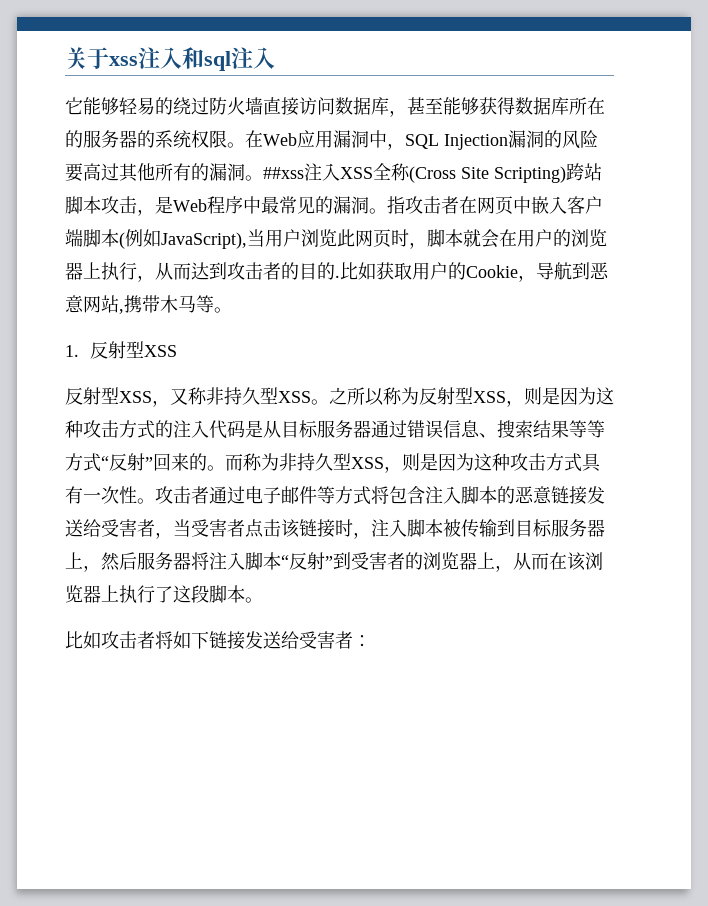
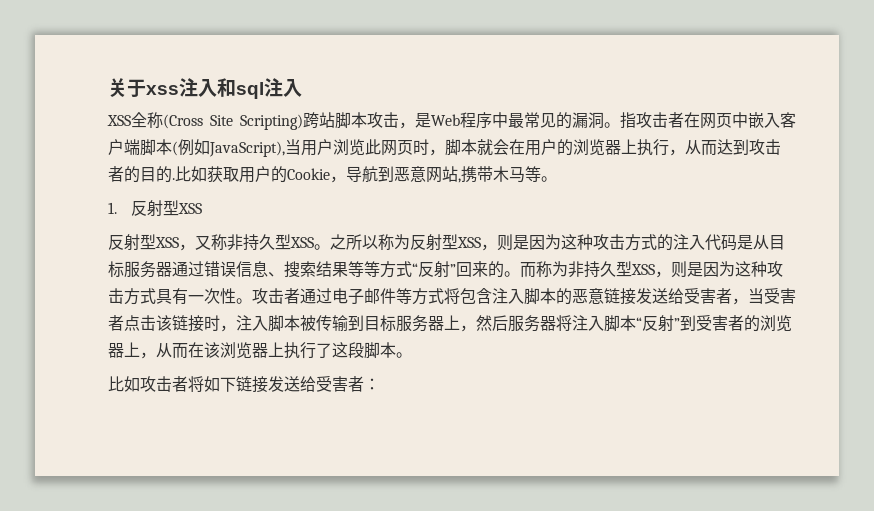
- 它能够轻易的绕过防火墙直接访问数据库，甚至能够获得数据库所在的服务器的系统权限。在Web应用漏洞中，SQL Injection漏洞的风险要高过其他所有的漏洞。##xss注入XSS全称(Cross Site Scripting)跨站脚本攻击，是Web程序中最常见的漏洞。
+ XSS全称(Cross Site Scripting)跨站脚本攻击，是Web程序中最常见的漏洞。

